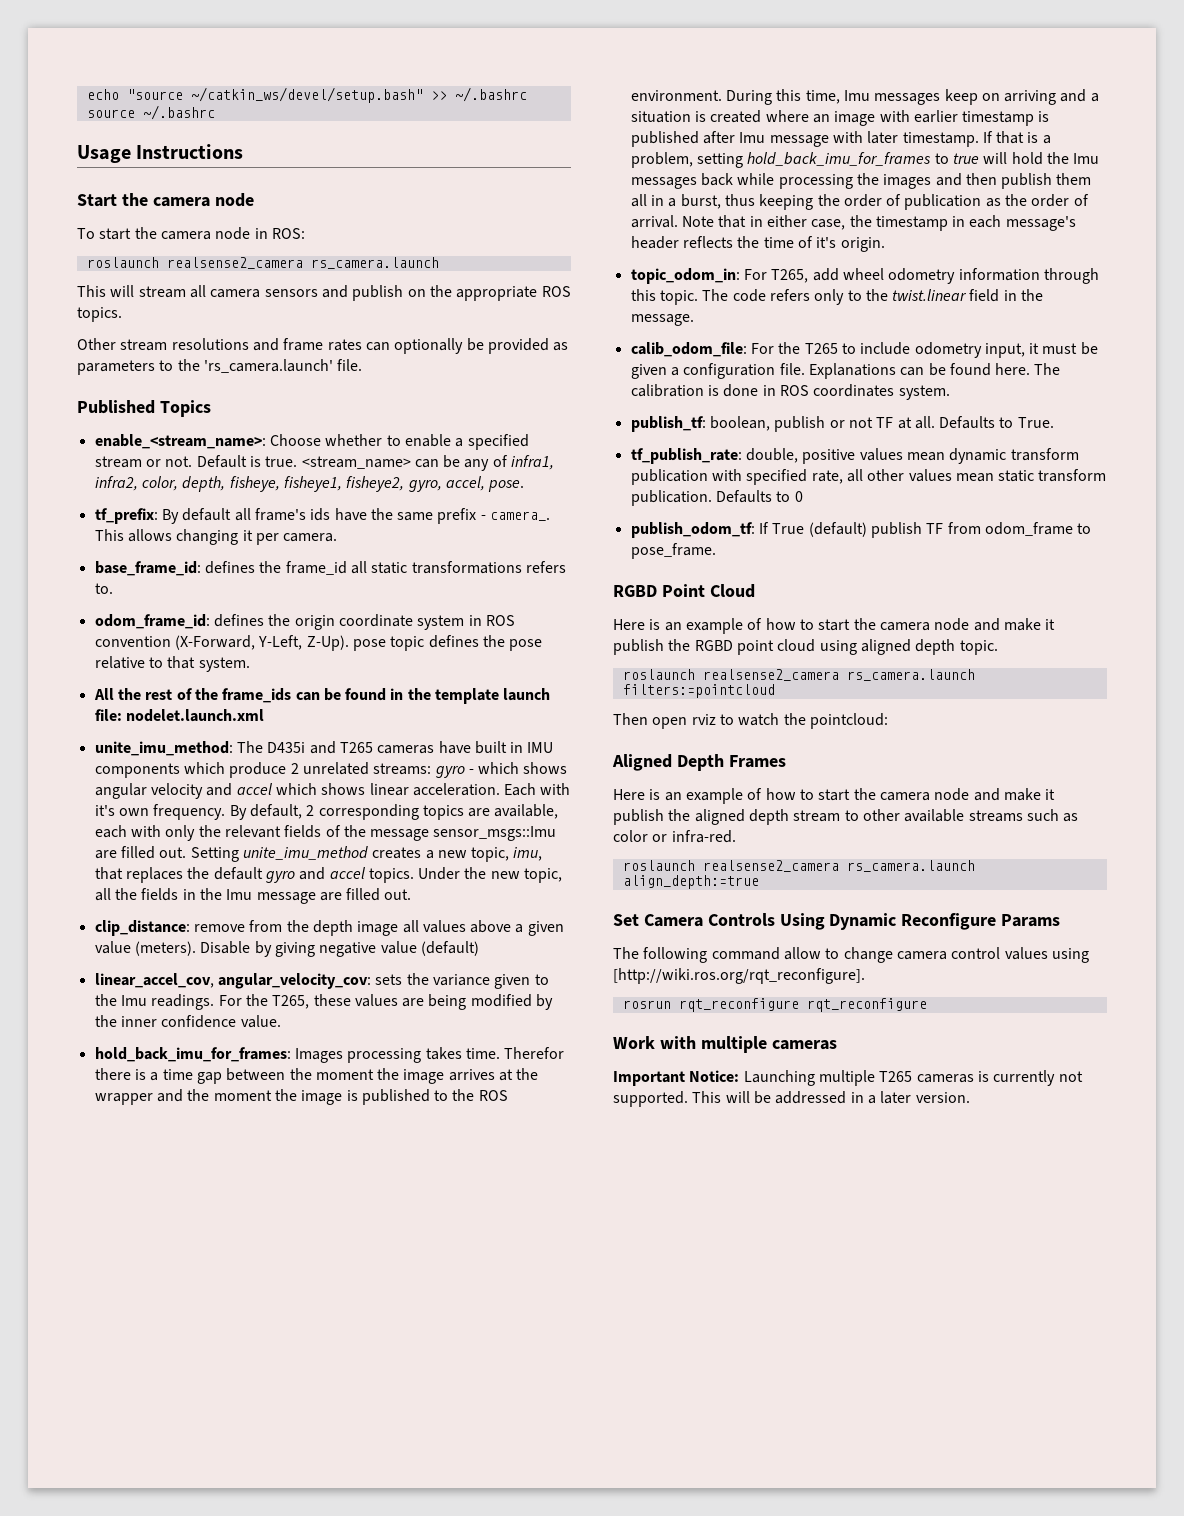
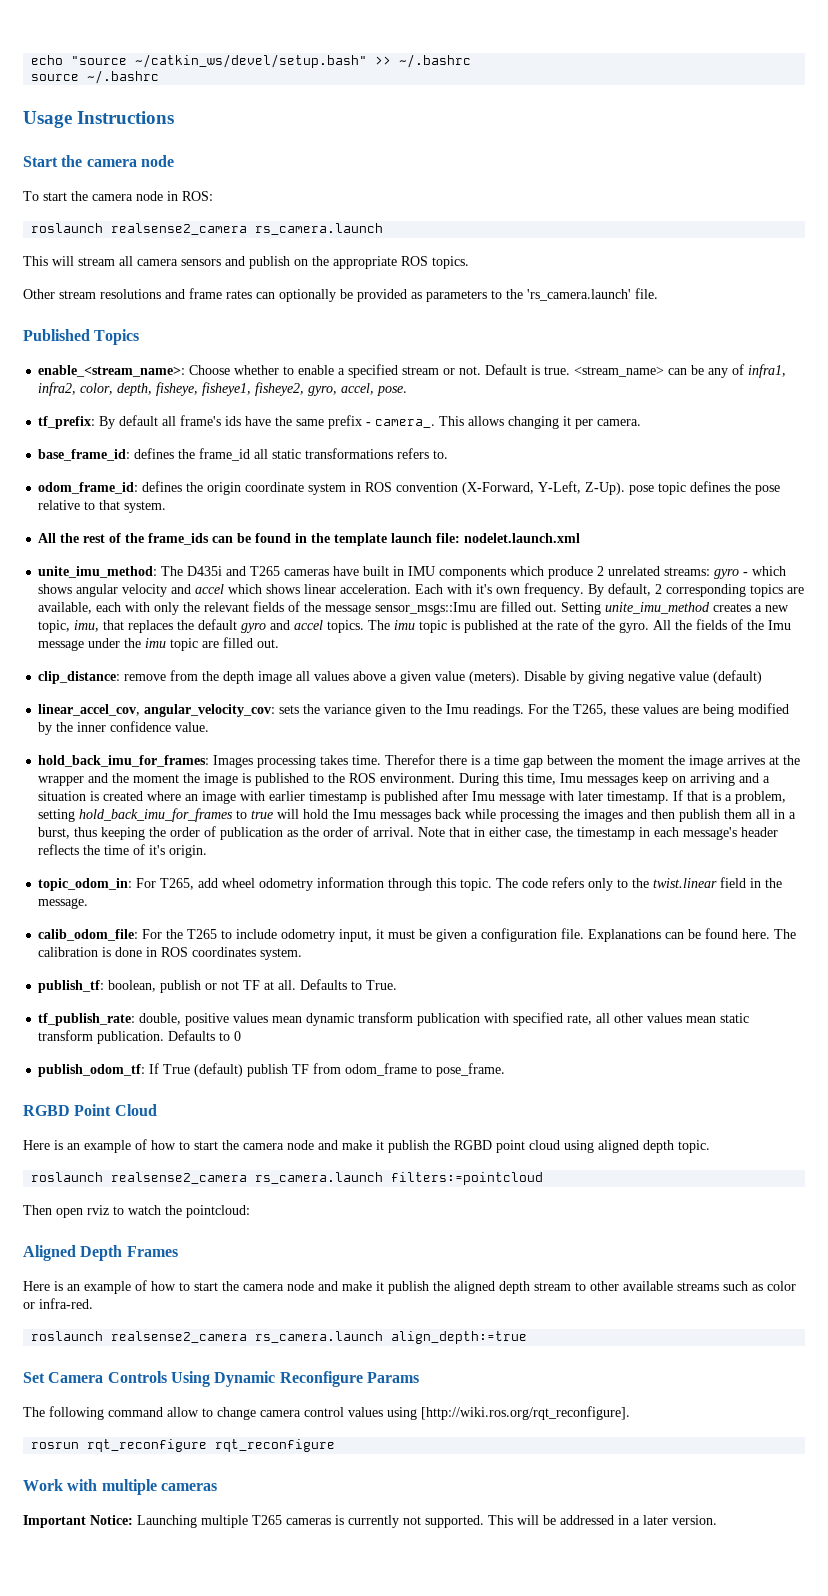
- Under the new topic, all the fields in the Imu message are filled out.
+ The imu topic is published at the rate of the gyro. All the fields of the Imu message under the imu topic are filled out.

